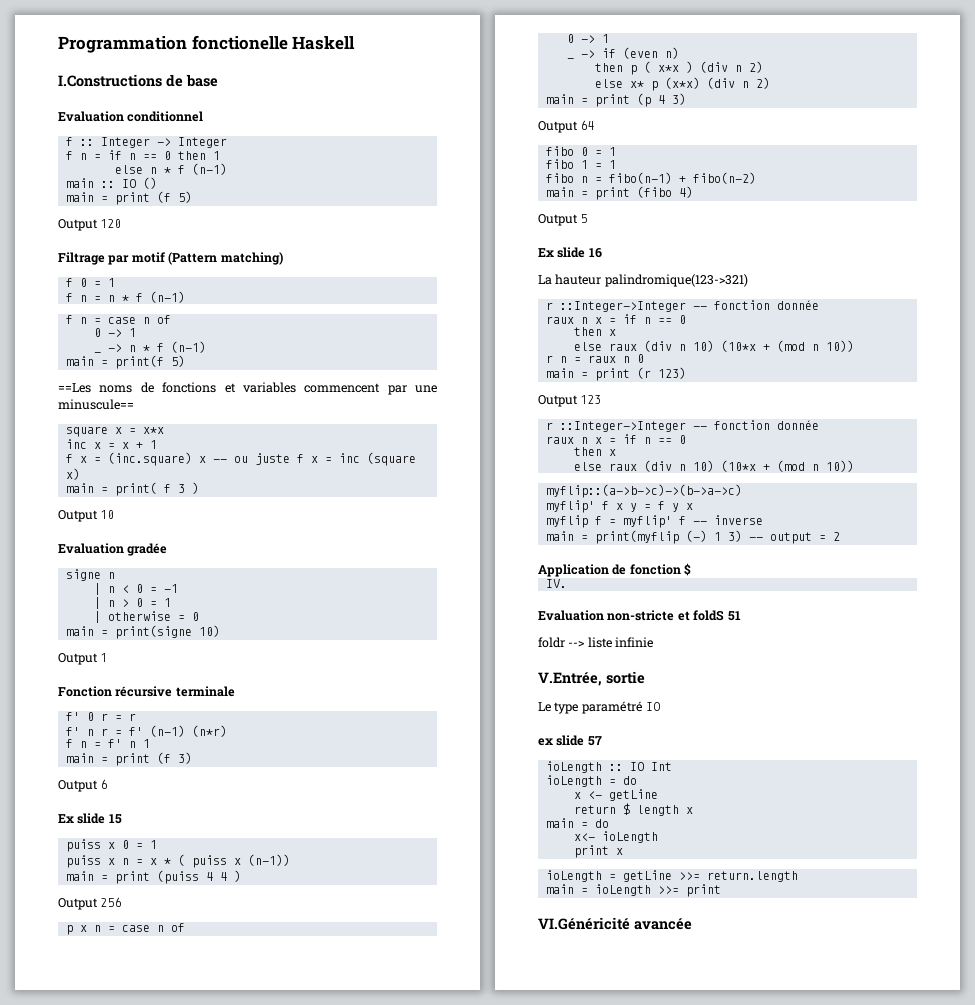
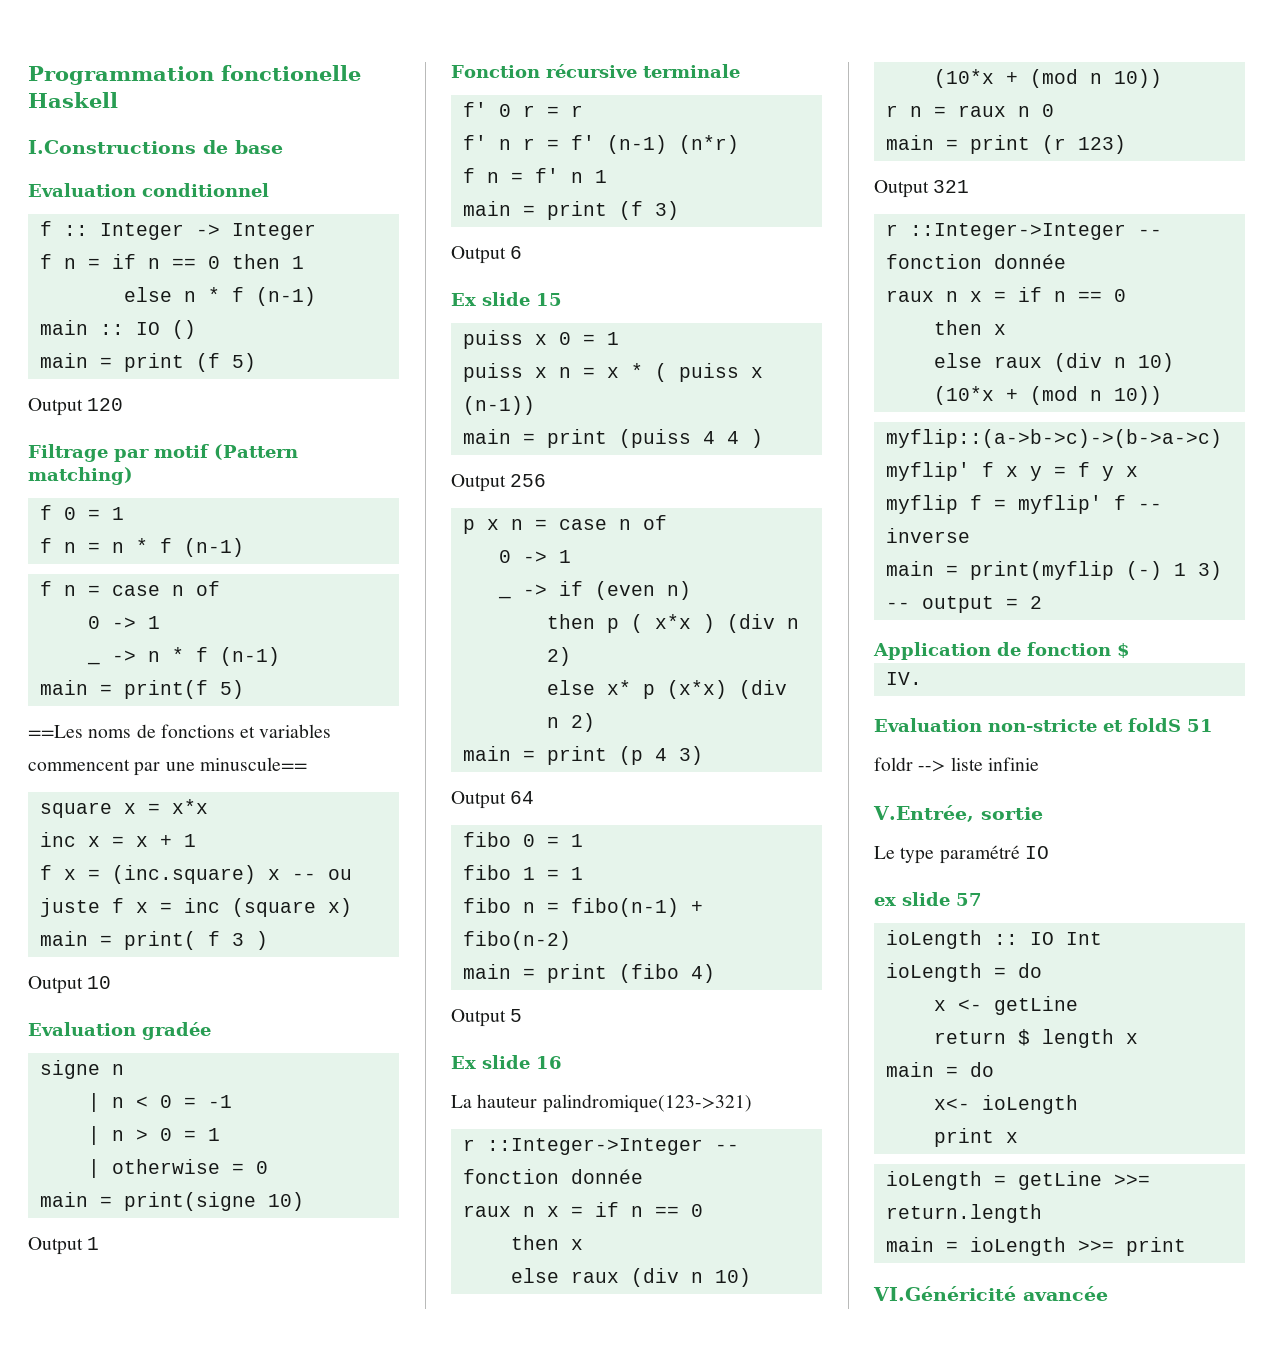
- Output 123
+ Output 321

